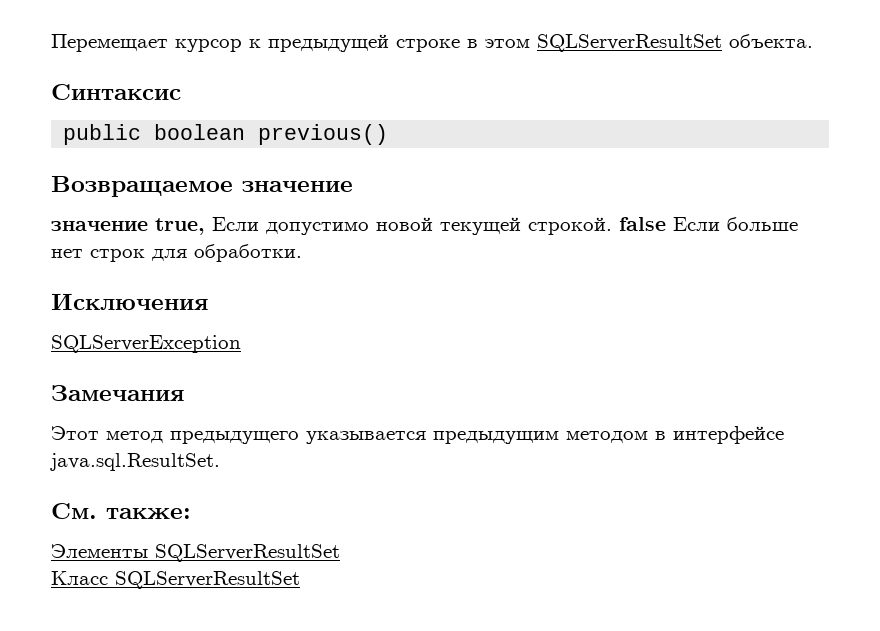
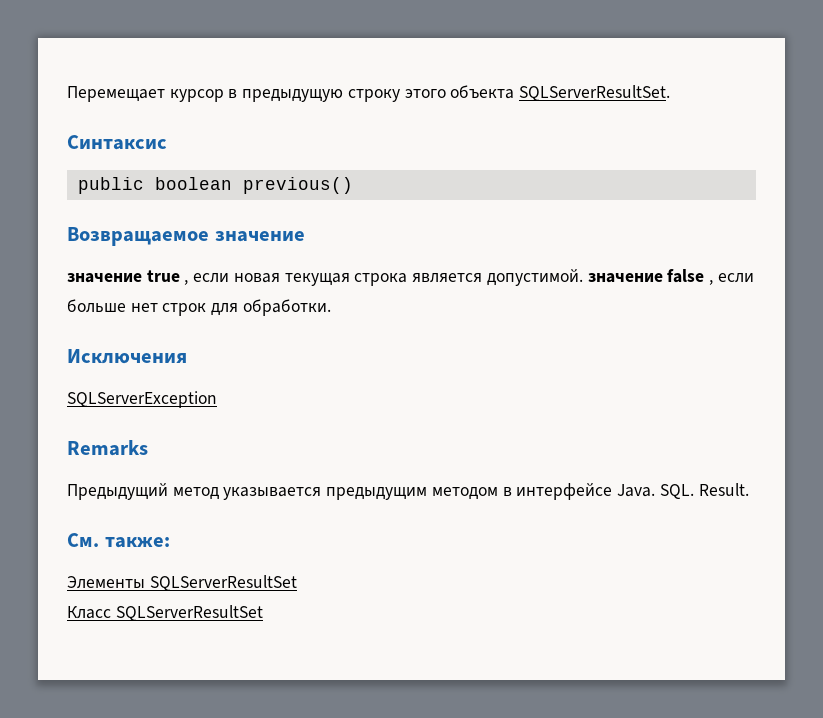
- Перемещает курсор к предыдущей строке в этом SQLServerResultSet объекта.
+ Перемещает курсор в предыдущую строку этого объекта SQLServerResultSet.
- значение true, Если допустимо новой текущей строкой. false Если больше нет строк для обработки.
+ значение true , если новая текущая строка является допустимой. значение false , если больше нет строк для обработки.
- Замечания
- Этот метод предыдущего указывается предыдущим методом в интерфейсе java.sql.ResultSet.
+ Remarks
+ Предыдущий метод указывается предыдущим методом в интерфейсе Java. SQL. Result.

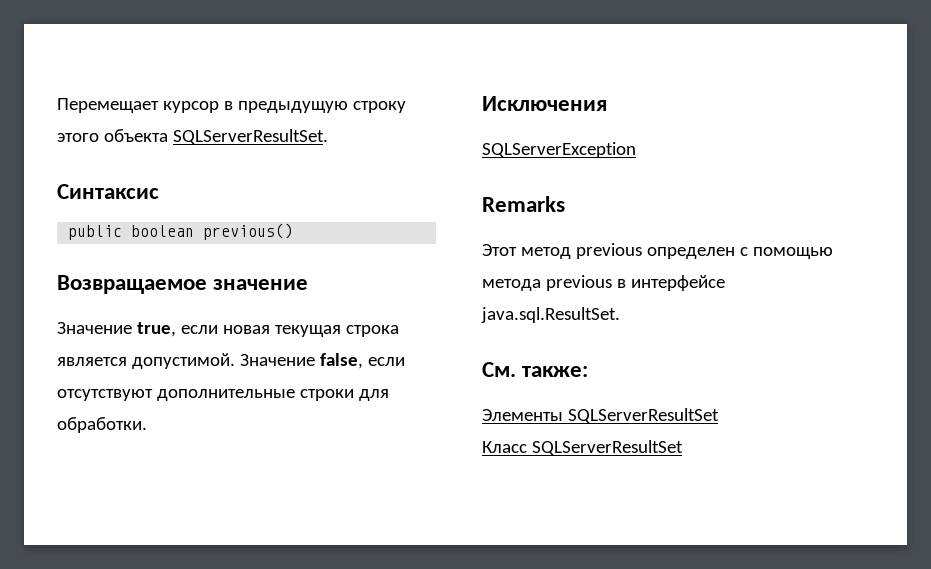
- значение true , если новая текущая строка является допустимой. значение false , если больше нет строк для обработки.
+ Значение true, если новая текущая строка является допустимой. Значение false, если отсутствуют дополнительные строки для обработки.
- Предыдущий метод указывается предыдущим методом в интерфейсе Java. SQL. Result.
+ Этот метод previous определен с помощью метода previous в интерфейсе java.sql.ResultSet.

